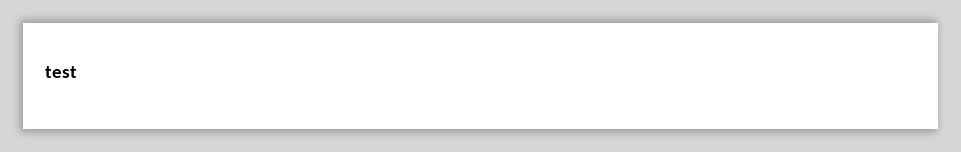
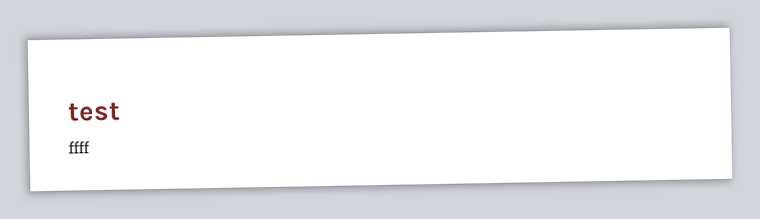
+ ffff

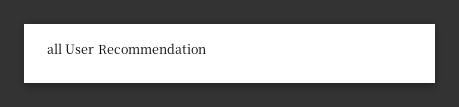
- test
- ffff
+ all User Recommendation

